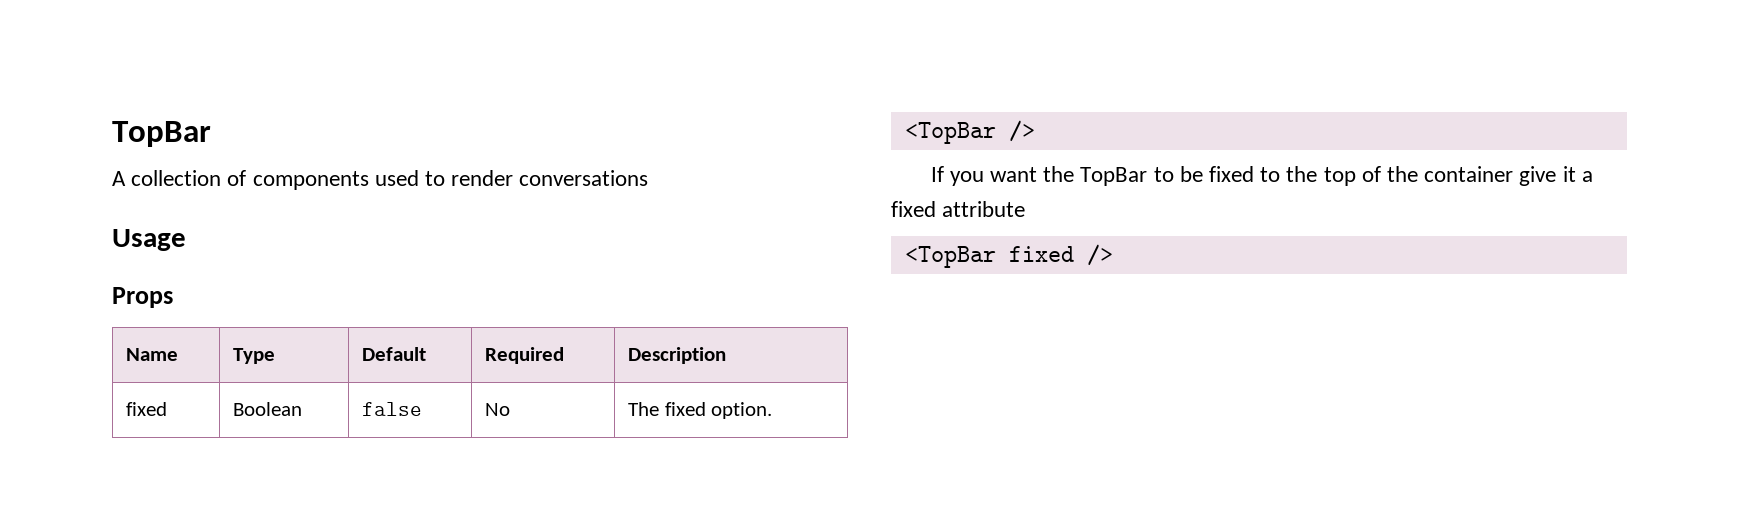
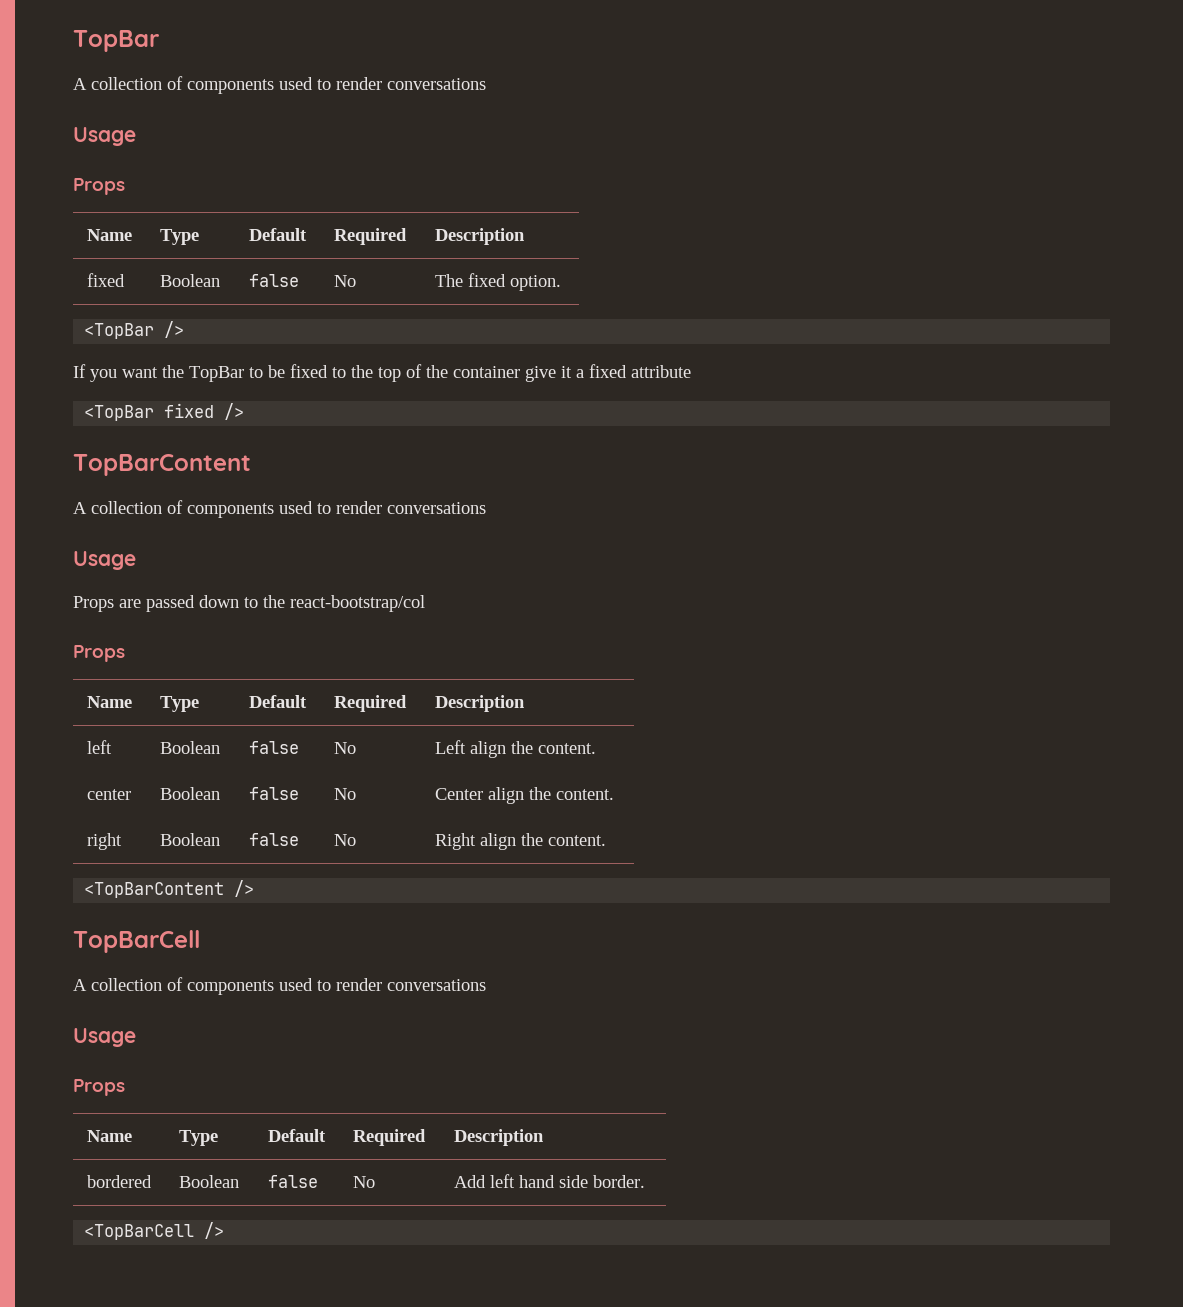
+ TopBarContent
+ A collection of components used to render conversations
+ Usage
+ Props are passed down to the react-bootstrap/col
+ Props
+ Name | Type | Default | Required | Description
+ left | Boolean | false | No | Left align the content.
+ center | Boolean | false | No | Center align the content.
+ right | Boolean | false | No | Right align the content.
+ <TopBarContent />
+ TopBarCell
+ A collection of components used to render conversations
+ Usage
+ Props
+ Name | Type | Default | Required | Description
+ bordered | Boolean | false | No | Add left hand side border.
+ <TopBarCell />

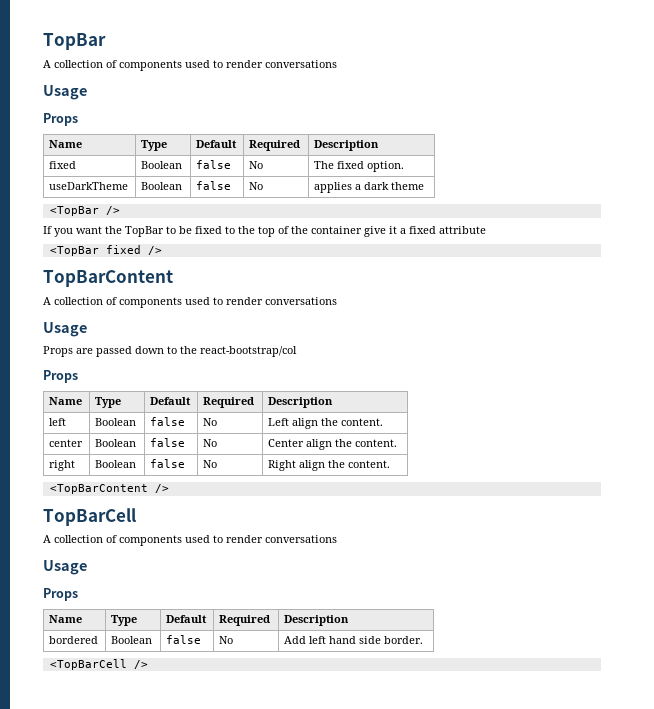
+ useDarkTheme | Boolean | false | No | applies a dark theme

